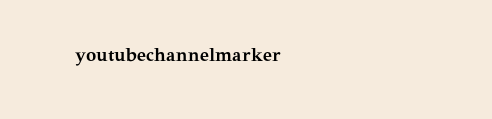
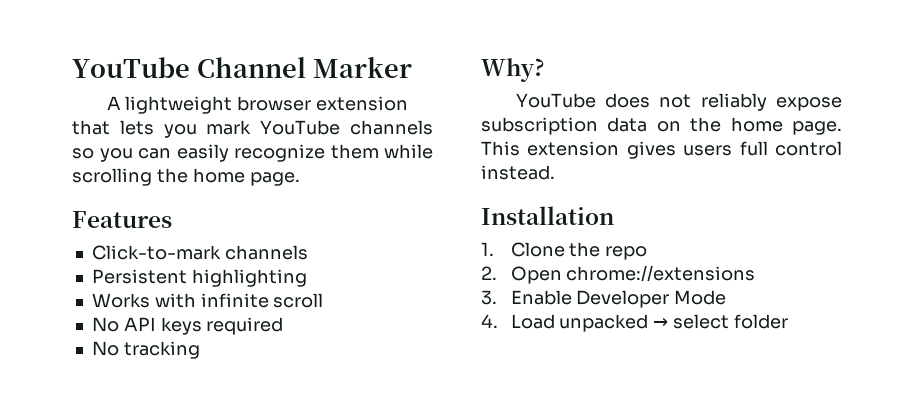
- youtubechannelmarker
+ YouTube Channel Marker
+ A lightweight browser extension that lets you mark YouTube channels so you can easily recognize them while scrolling the home page.
+ Features
+ Click-to-mark channels
+ Persistent highlighting
+ Works with infinite scroll
+ No API keys required
+ No tracking
+ Why?
+ YouTube does not reliably expose subscription data on the home page. This extension gives users full control instead.
+ Installation
+ 1. Clone the repo
+ 2. Open chrome://extensions
+ 3. Enable Developer Mode
+ 4. Load unpacked → select folder

